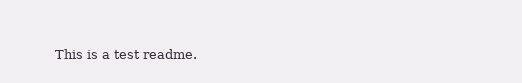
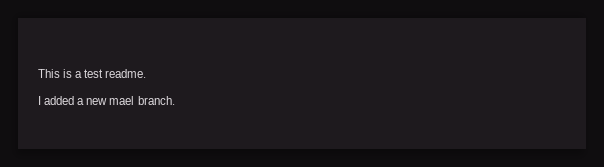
+ I added a new mael branch.

